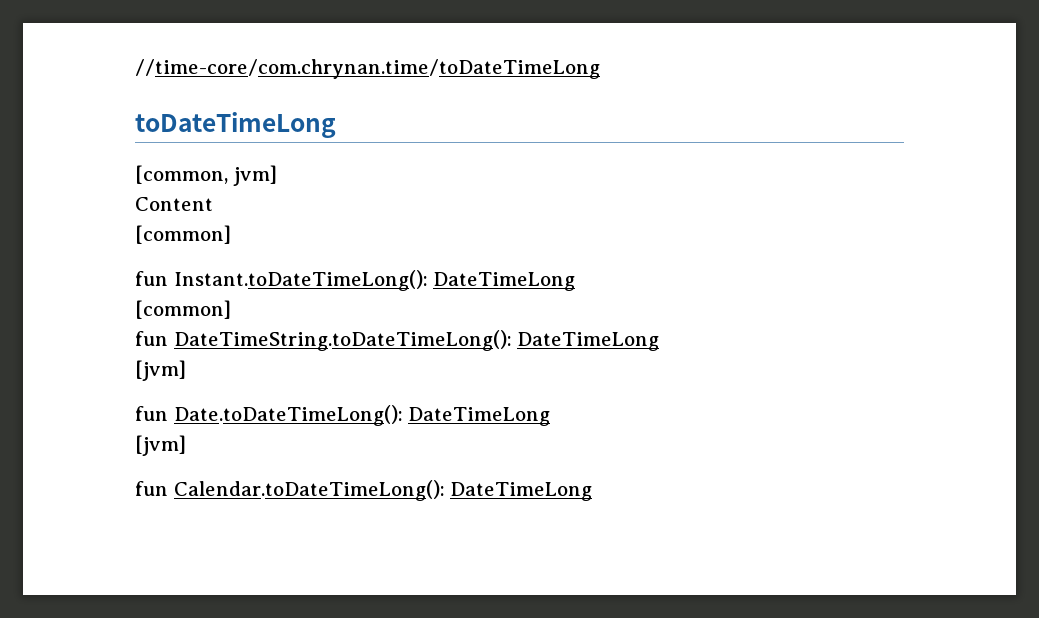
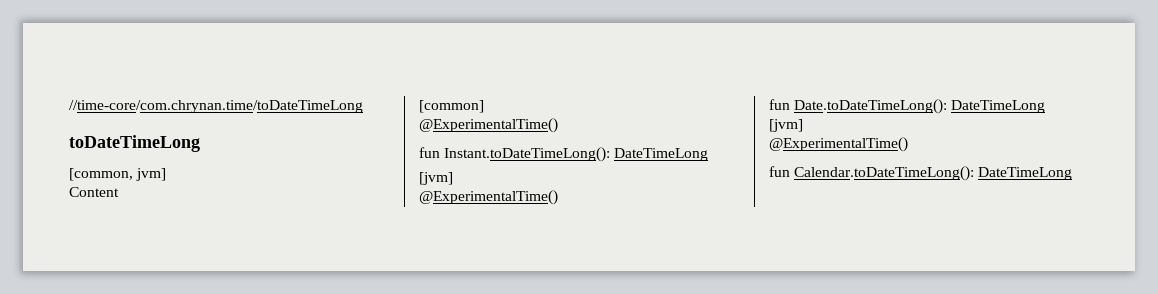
  Content
  [common]
+ @ExperimentalTime()
  fun Instant.toDateTimeLong(): DateTimeLong
- [common]
- fun DateTimeString.toDateTimeLong(): DateTimeLong
  [jvm]
+ @ExperimentalTime()
  fun Date.toDateTimeLong(): DateTimeLong
  [jvm]
+ @ExperimentalTime()

